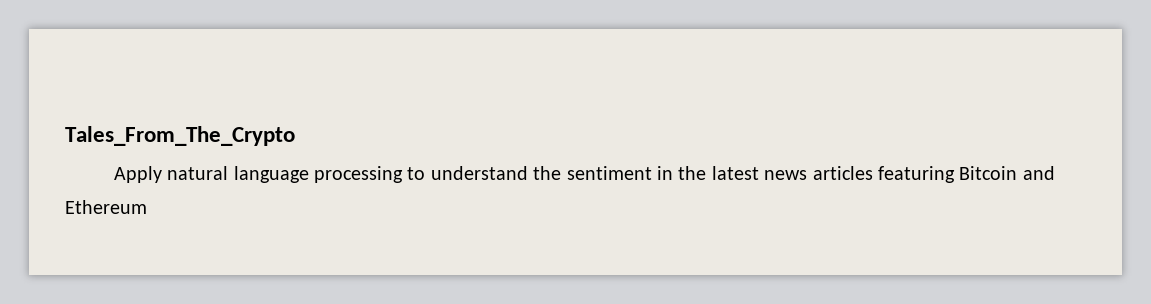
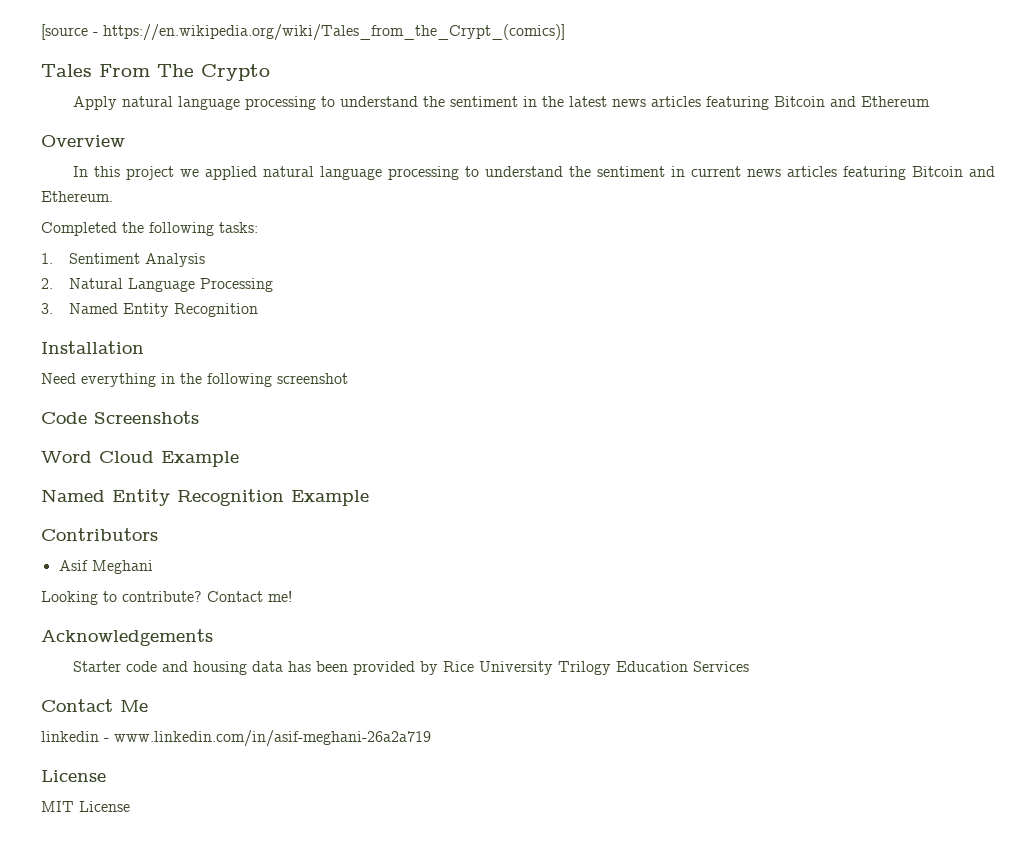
- Tales_From_The_Crypto
+ [source - https://en.wikipedia.org/wiki/Tales_from_the_Crypt_(comics)]
+ Tales From The Crypto
+ Overview
+ In this project we applied natural language processing to understand the sentiment in current news articles featuring Bitcoin and Ethereum.
+ Completed the following tasks:
+ 1. Sentiment Analysis
+ 2. Natural Language Processing
+ 3. Named Entity Recognition
+ Installation
+ Need everything in the following screenshot
+ Code Screenshots
+ Word Cloud Example
+ Named Entity Recognition Example
+ Contributors
+ Asif Meghani
+ Looking to contribute? Contact me!
+ Acknowledgements
+ Starter code and housing data has been provided by Rice University Trilogy Education Services
+ Contact Me
+ linkedin - www.linkedin.com/in/asif-meghani-26a2a719
+ License
+ MIT License

